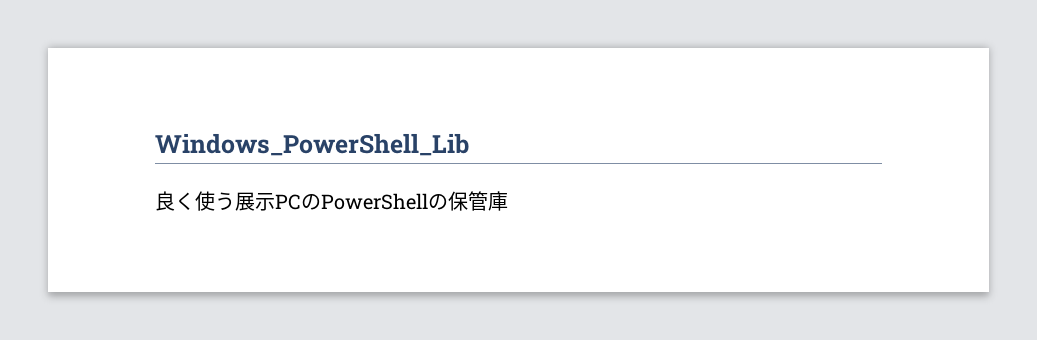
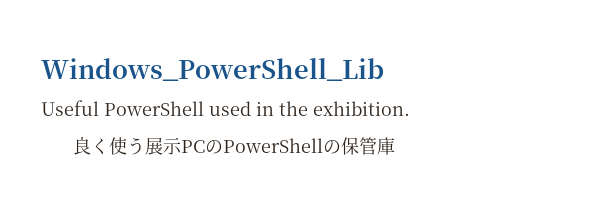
+ Useful PowerShell used in the exhibition.

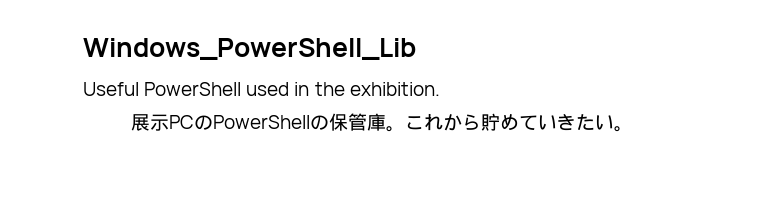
- 良く使う展示PCのPowerShellの保管庫
+ 展示PCのPowerShellの保管庫。これから貯めていきたい。

